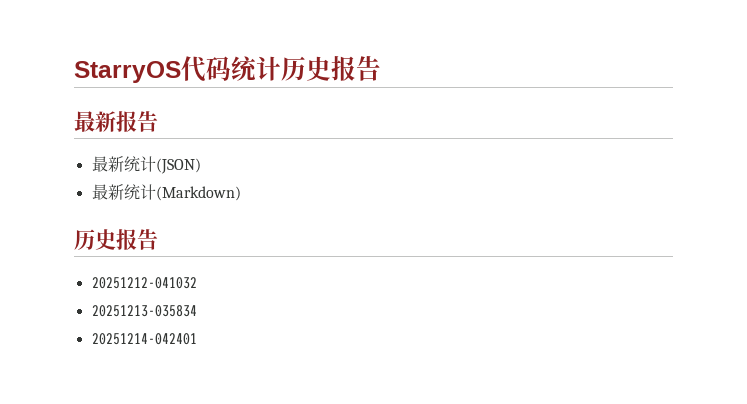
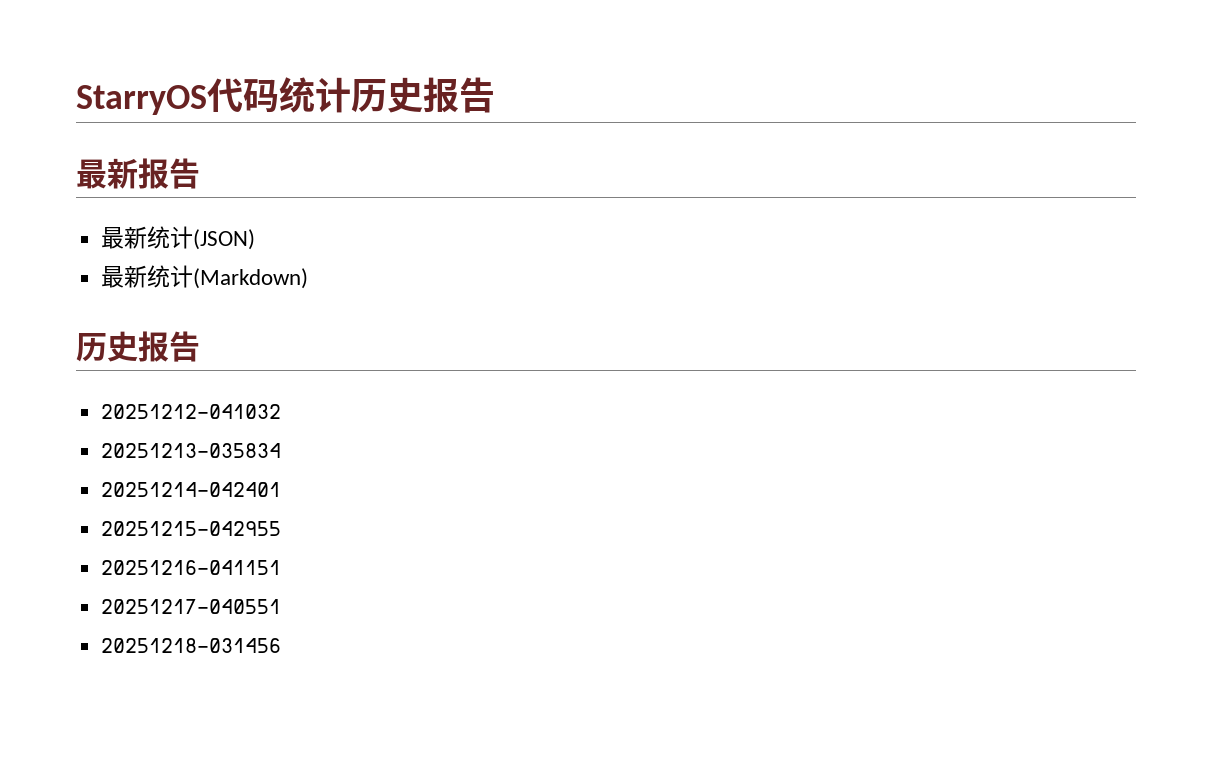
+ 20251215-042955
+ 20251216-041151
+ 20251217-040551
+ 20251218-031456

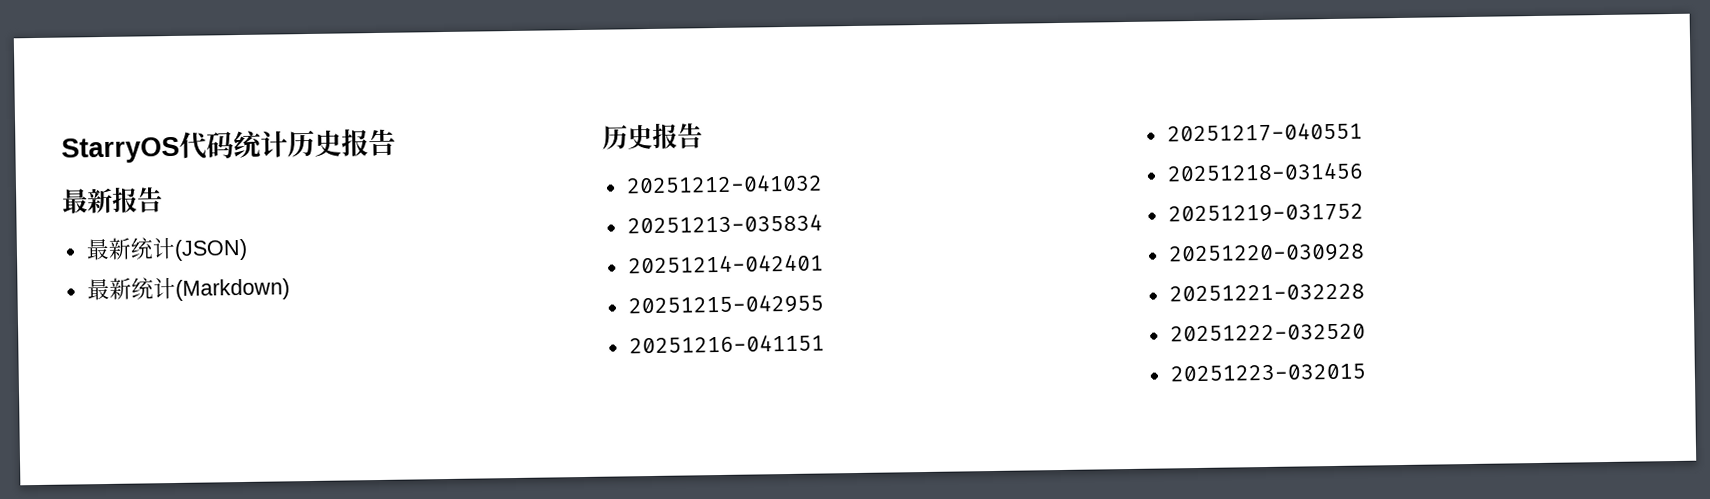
+ 20251219-031752
+ 20251220-030928
+ 20251221-032228
+ 20251222-032520
+ 20251223-032015

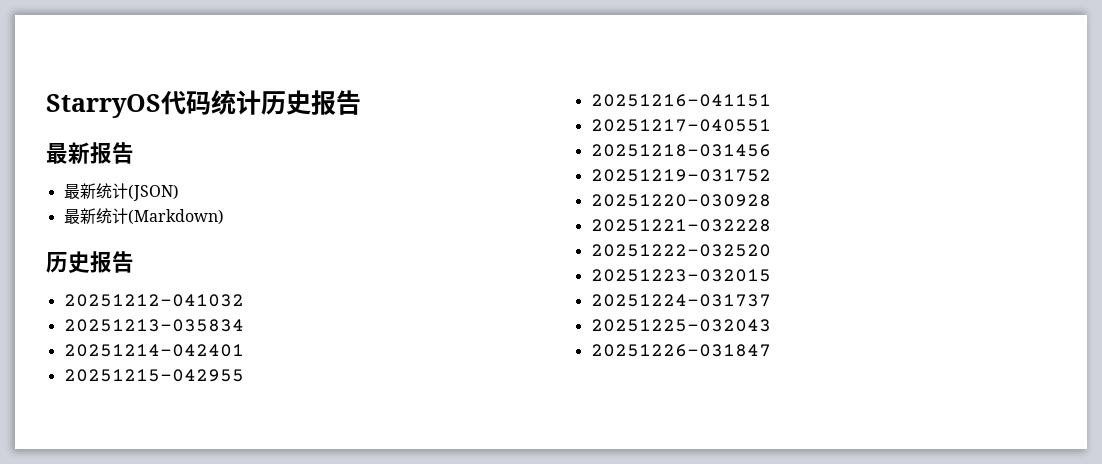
+ 20251224-031737
+ 20251225-032043
+ 20251226-031847

